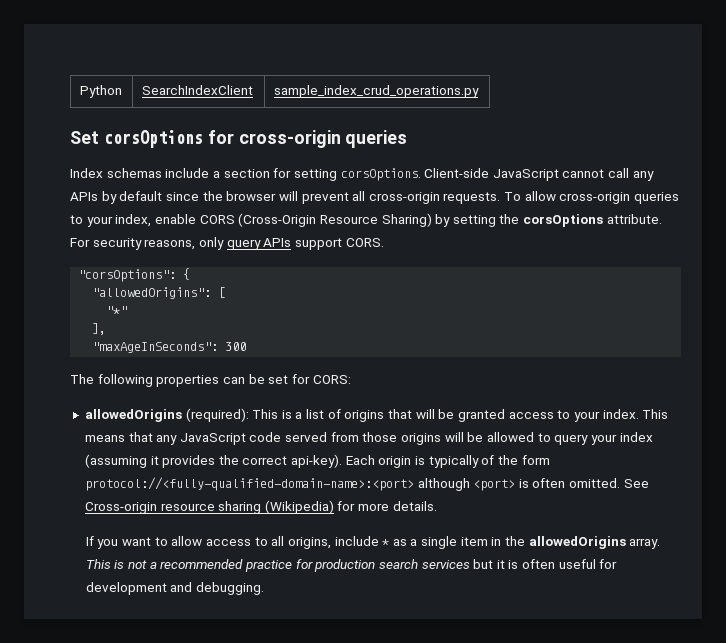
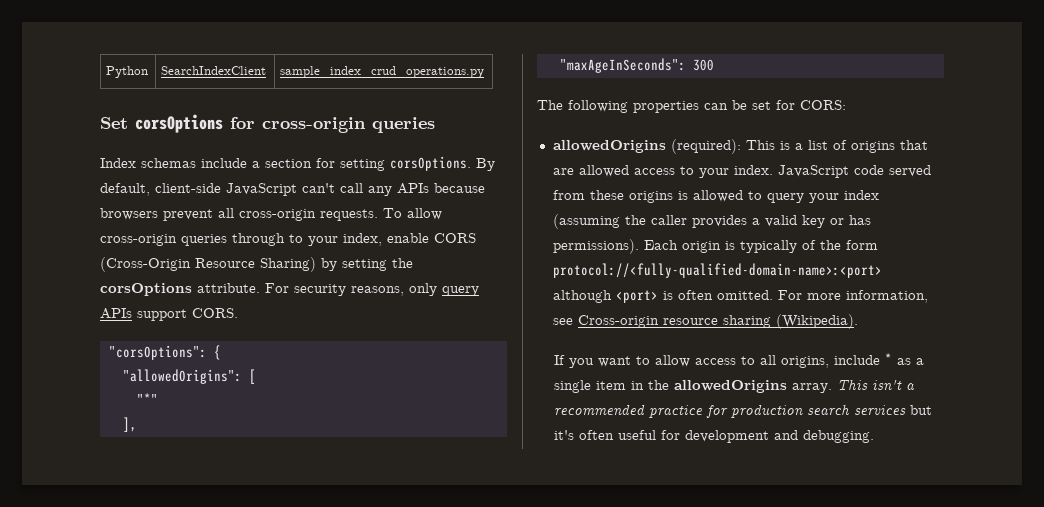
- Client-side JavaScript cannot call any APIs by default since the browser will prevent all cross-origin requests.
+ By default, client-side JavaScript can't call any APIs because browsers prevent all cross-origin requests.
- To allow cross-origin queries to your index, enable CORS (Cross-Origin Resource Sharing) by setting the corsOptions attribute.
+ To allow cross-origin queries through to your index, enable CORS (Cross-Origin Resource Sharing) by setting the corsOptions attribute.
- allowedOrigins (required): This is a list of origins that will be granted access to your index.
+ allowedOrigins (required): This is a list of origins that are allowed access to your index.
- This means that any JavaScript code served from those origins will be allowed to query your index (assuming it provides the correct api-key).
+ JavaScript code served from these origins is allowed to query your index (assuming the caller provides a valid key or has permissions).
- See Cross-origin resource sharing (Wikipedia) for more details.
+ For more information, see Cross-origin resource sharing (Wikipedia).
- This is not a recommended practice for production search services but it is often useful for development and debugging.
+ This isn't a recommended practice for production search services but it's often useful for development and debugging.

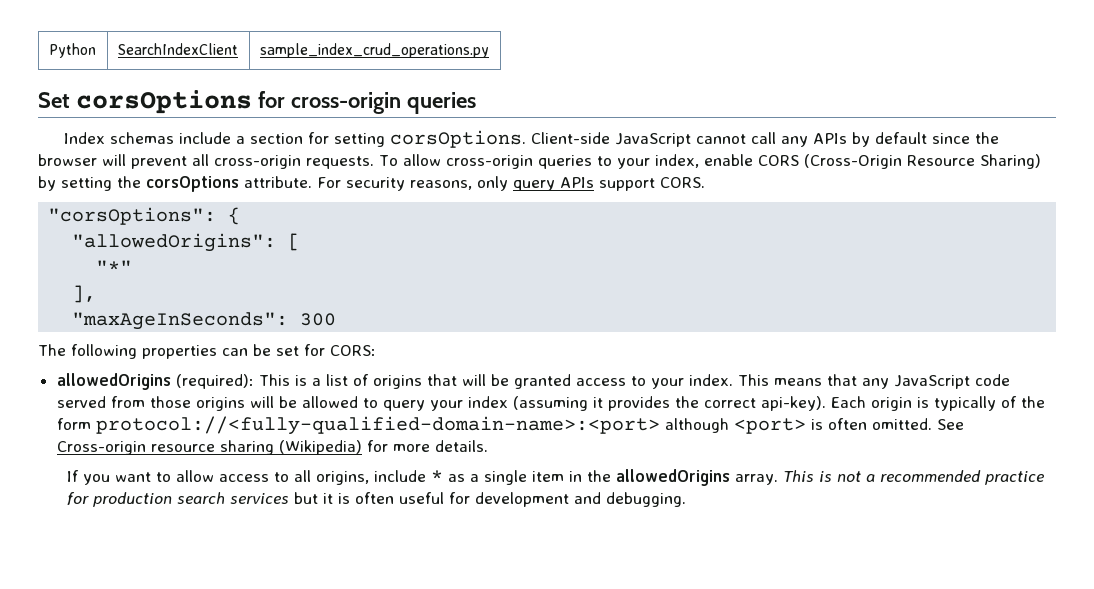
- By default, client-side JavaScript can't call any APIs because browsers prevent all cross-origin requests.
+ Client-side JavaScript cannot call any APIs by default since the browser will prevent all cross-origin requests.
- To allow cross-origin queries through to your index, enable CORS (Cross-Origin Resource Sharing) by setting the corsOptions attribute.
+ To allow cross-origin queries to your index, enable CORS (Cross-Origin Resource Sharing) by setting the corsOptions attribute.
- allowedOrigins (required): This is a list of origins that are allowed access to your index.
+ allowedOrigins (required): This is a list of origins that will be granted access to your index.
- JavaScript code served from these origins is allowed to query your index (assuming the caller provides a valid key or has permissions).
+ This means that any JavaScript code served from those origins will be allowed to query your index (assuming it provides the correct api-key).
- For more information, see Cross-origin resource sharing (Wikipedia).
+ See Cross-origin resource sharing (Wikipedia) for more details.
- This isn't a recommended practice for production search services but it's often useful for development and debugging.
+ This is not a recommended practice for production search services but it is often useful for development and debugging.

